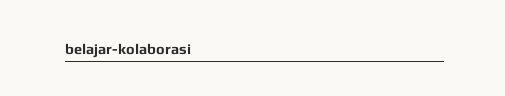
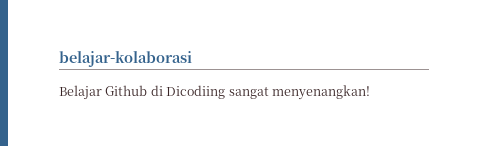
+ Belajar Github di Dicodiing sangat menyenangkan!

